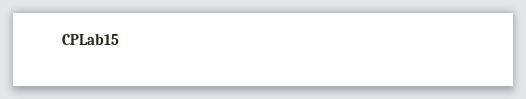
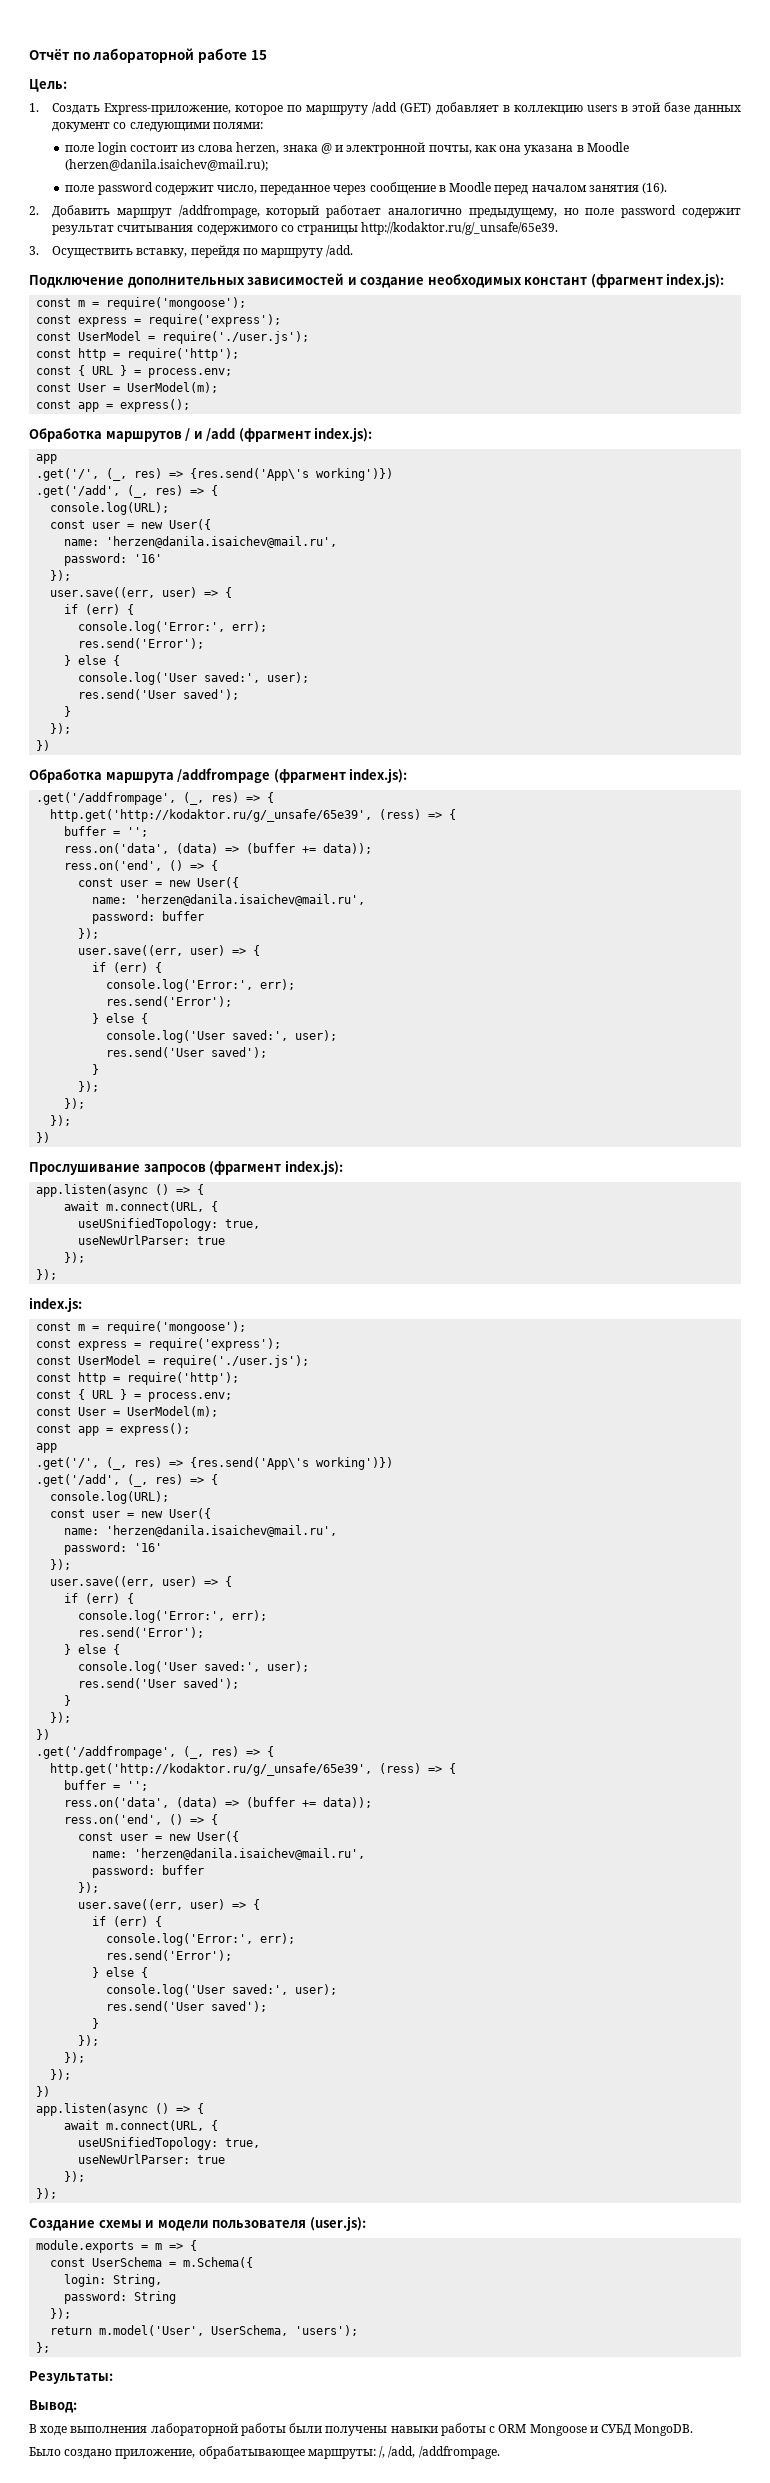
- CPLab15
+ Отчёт по лабораторной работе 15
+ Цель:
+ 1. Создать Express-приложение, которое по маршруту /add (GET) добавляет в коллекцию users в этой базе данных документ со следующими полями:
+ поле login состоит из слова herzen, знака @ и электронной почты, как она указана в Moodle (herzen@danila.isaichev@mail.ru);
+ поле password содержит число, переданное через сообщение в Moodle перед началом занятия (16).
+ 2. Добавить маршрут /addfrompage, который работает аналогично предыдущему, но поле password содержит результат считывания содержимого со страницы http://kodaktor.ru/g/_unsafe/65e39.
+ 3. Осуществить вставку, перейдя по маршруту /add.
+ Подключение дополнительных зависимостей и создание необходимых констант (фрагмент index.js):
+ const m = require('mongoose');
+ const express = require('express');
+ const UserModel = require('./user.js');
+ const http = require('http');
+ const { URL } = process.env;
+ const User = UserModel(m);
+ const app = express();
+ Обработка маршрутов / и /add (фрагмент index.js):
+ app
+ .get('/', (_, res) => {res.send('App\'s working')})
+ .get('/add', (_, res) => {
+ console.log(URL);
+ const user = new User({
+ name: 'herzen@danila.isaichev@mail.ru',
+ password: '16'
+ });
+ user.save((err, user) => {
+ if (err) {
+ console.log('Error:', err);
+ res.send('Error');
+ } else {
+ console.log('User saved:', user);
+ res.send('User saved');
+ }
+ });
+ })
+ Обработка маршрута /addfrompage (фрагмент index.js):
+ .get('/addfrompage', (_, res) => {
+ http.get('http://kodaktor.ru/g/_unsafe/65e39', (ress) => {
+ buffer = '';
+ ress.on('data', (data) => (buffer += data));
+ ress.on('end', () => {
+ const user = new User({
+ name: 'herzen@danila.isaichev@mail.ru',
+ password: buffer
+ });
+ user.save((err, user) => {
+ if (err) {
+ console.log('Error:', err);
+ res.send('Error');
+ } else {
+ console.log('User saved:', user);
+ res.send('User saved');
+ }
+ });
+ });
+ });
+ })
+ Прослушивание запросов (фрагмент index.js):
+ app.listen(async () => {
+ await m.connect(URL, {
+ useUSnifiedTopology: true,
+ useNewUrlParser: true
+ });
+ });
+ index.js:
+ const m = require('mongoose');
+ const express = require('express');
+ const UserModel = require('./user.js');
+ const http = require('http');
+ const { URL } = process.env;
+ const User = UserModel(m);
+ const app = express();
+ app
+ .get('/', (_, res) => {res.send('App\'s working')})
+ .get('/add', (_, res) => {
+ console.log(URL);
+ const user = new User({
+ name: 'herzen@danila.isaichev@mail.ru',
+ password: '16'
+ });
+ user.save((err, user) => {
+ if (err) {
+ console.log('Error:', err);
+ res.send('Error');
+ } else {
+ console.log('User saved:', user);
+ res.send('User saved');
+ }
+ });
+ })
+ .get('/addfrompage', (_, res) => {
+ http.get('http://kodaktor.ru/g/_unsafe/65e39', (ress) => {
+ buffer = '';
+ ress.on('data', (data) => (buffer += data));
+ ress.on('end', () => {
+ const user = new User({
+ name: 'herzen@danila.isaichev@mail.ru',
+ password: buffer
+ });
+ user.save((err, user) => {
+ if (err) {
+ console.log('Error:', err);
+ res.send('Error');
+ } else {
+ console.log('User saved:', user);
+ res.send('User saved');
+ }
+ });
+ });
+ });
+ })
+ app.listen(async () => {
+ await m.connect(URL, {
+ useUSnifiedTopology: true,
+ useNewUrlParser: true
+ });
+ });
+ Создание схемы и модели пользователя (user.js):
+ module.exports = m => {
+ const UserSchema = m.Schema({
+ login: String,
+ password: String
+ });
+ return m.model('User', UserSchema, 'users');
+ };
+ Результаты:
+ Вывод:
+ В ходе выполнения лабораторной работы были получены навыки работы с ORM Mongoose и СУБД MongoDB.
+ Было создано приложение, обрабатывающее маршруты: /, /add, /addfrompage.

